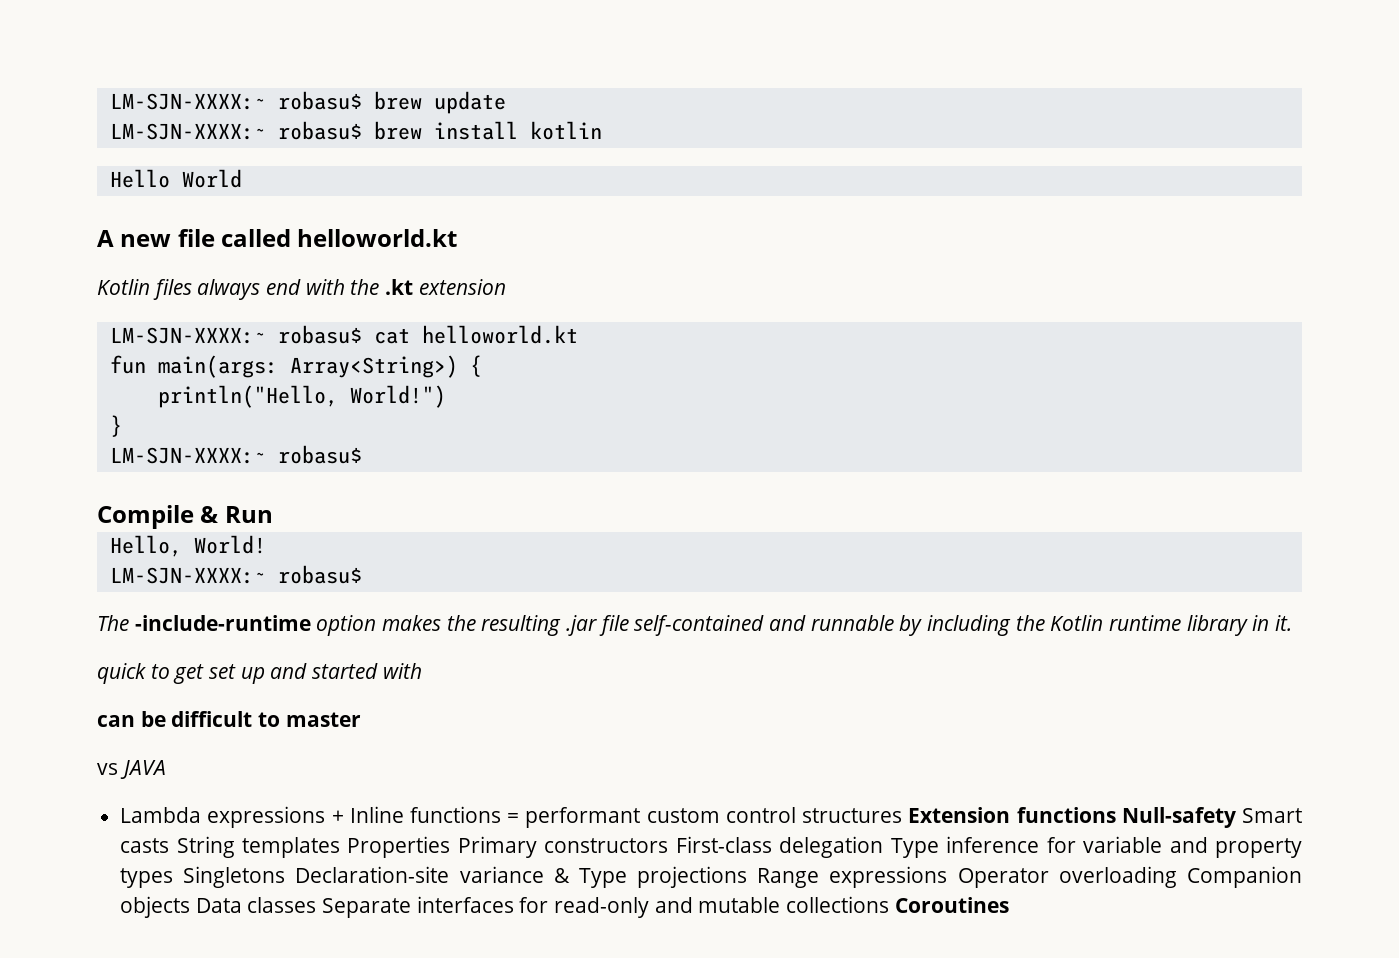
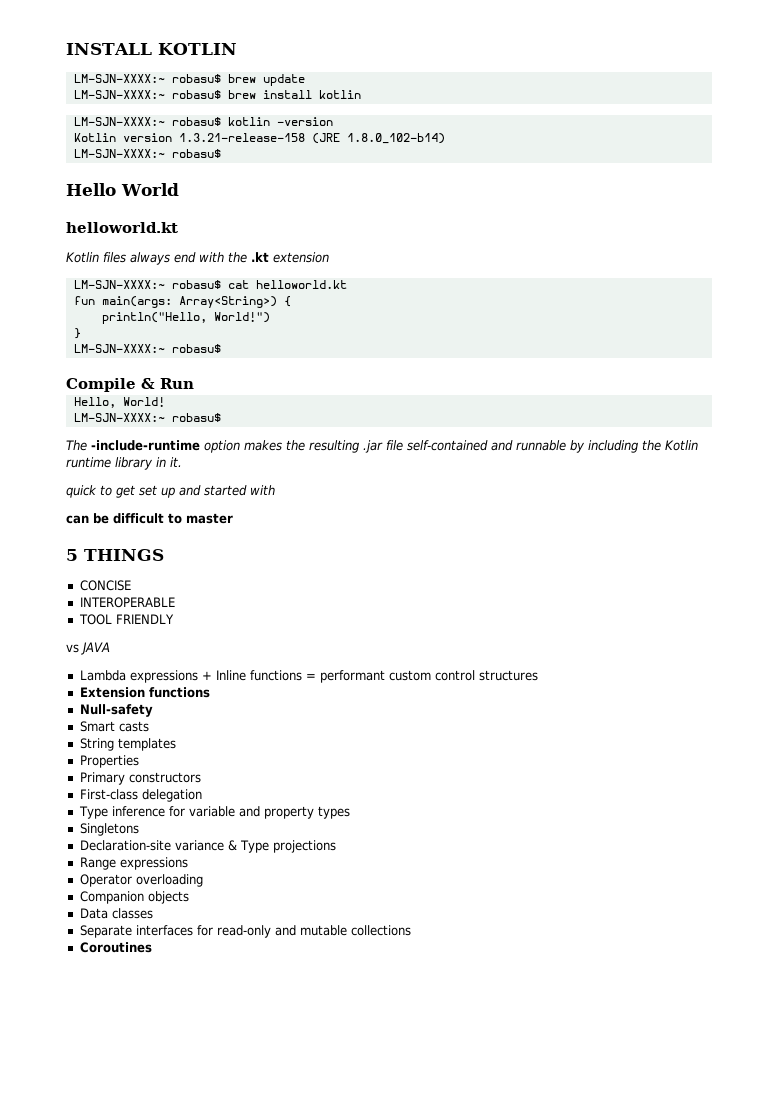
+ INSTALL KOTLIN
+ LM-SJN-XXXX:~ robasu$ kotlin -version
+ Kotlin version 1.3.21-release-158 (JRE 1.8.0_102-b14)
+ LM-SJN-XXXX:~ robasu$
  Hello World
- A new file called helloworld.kt
+ helloworld.kt
+ 5 THINGS
+ CONCISE
+ INTEROPERABLE
+ TOOL FRIENDLY
- Lambda expressions + Inline functions = performant custom control structures Extension functions Null-safety Smart casts String templates Properties Primary constructors First-class delegation Type inference for variable and property types Singletons Declaration-site variance & Type projections Range expressions Operator overloading Companion objects Data classes Separate interfaces for read-only and mutable collections Coroutines
+ Lambda expressions + Inline functions = performant custom control structures
+ Extension functions
+ Null-safety
+ Smart casts
+ String templates
+ Properties
+ Primary constructors
+ First-class delegation
+ Type inference for variable and property types
+ Singletons
+ Declaration-site variance & Type projections
+ Range expressions
+ Operator overloading
+ Companion objects
+ Data classes
+ Separate interfaces for read-only and mutable collections
+ Coroutines

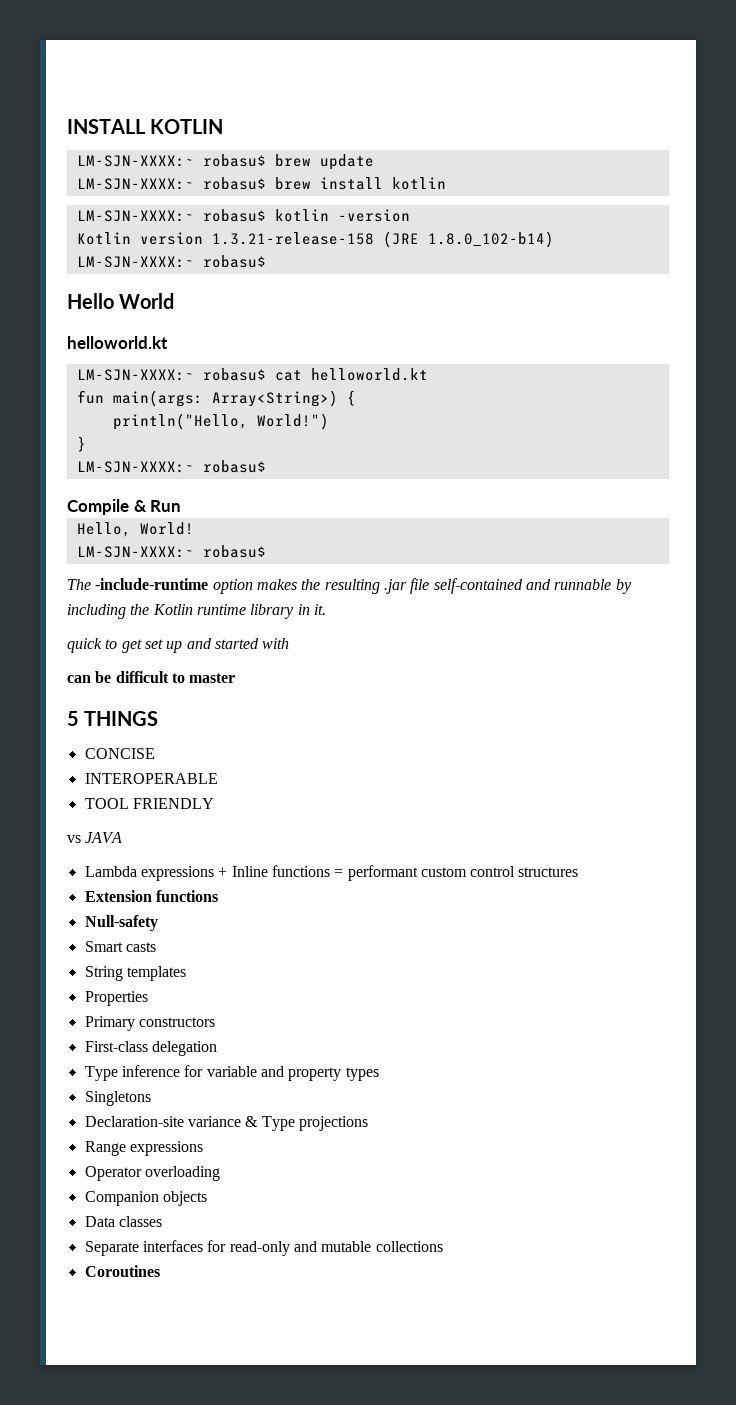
- Kotlin files always end with the .kt extension

